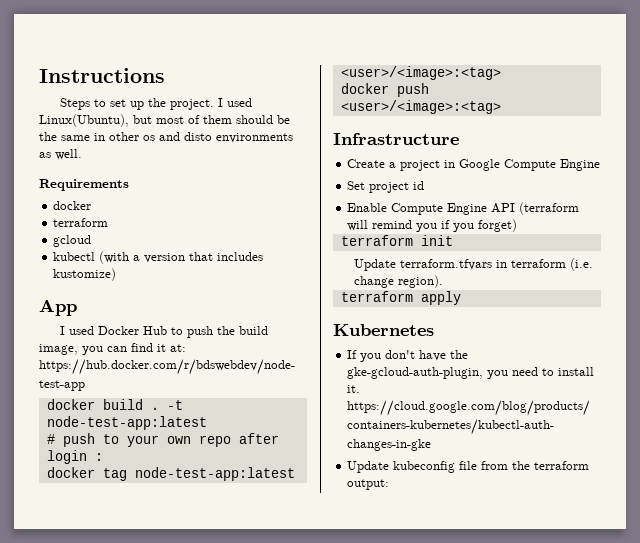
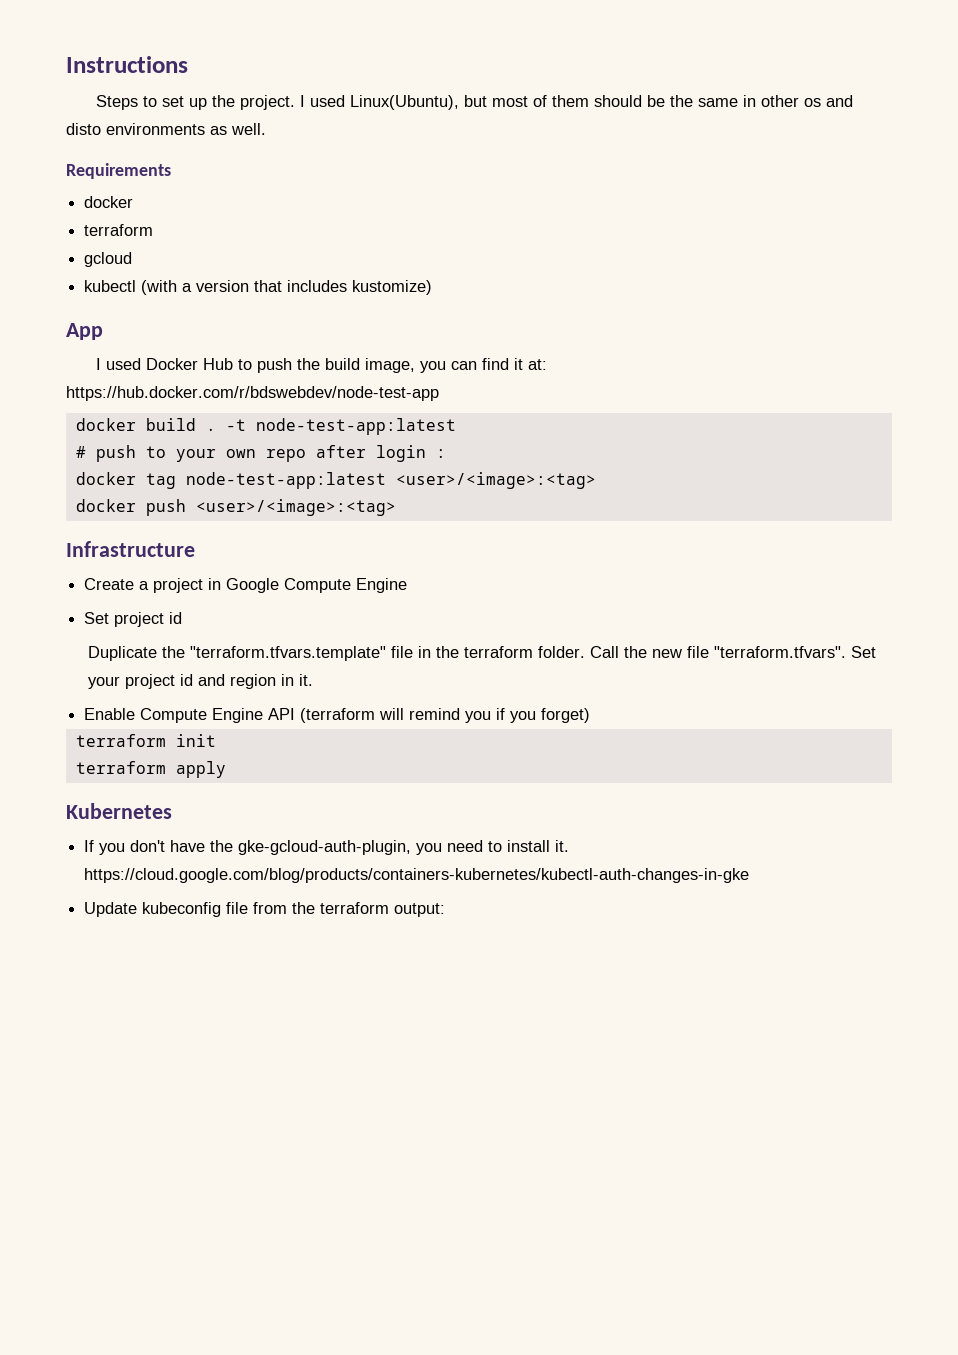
+ Duplicate the "terraform.tfvars.template" file in the terraform folder. Call the new file "terraform.tfvars". Set your project id and region in it.
- Update terraform.tfvars in terraform (i.e. change region).

